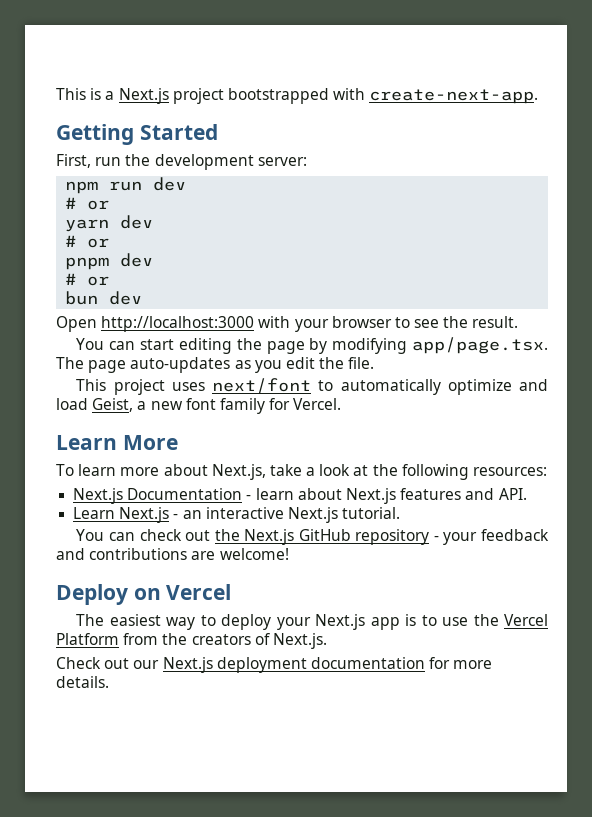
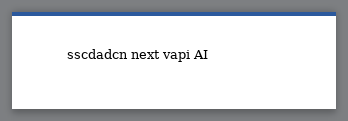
- This is a Next.js project bootstrapped with create-next-app.
- Getting Started
- First, run the development server:
- npm run dev
- # or
- yarn dev
- # or
- pnpm dev
- # or
- bun dev
- Open http://localhost:3000 with your browser to see the result.
- You can start editing the page by modifying app/page.tsx. The page auto-updates as you edit the file.
- This project uses next/font to automatically optimize and load Geist, a new font family for Vercel.
- Learn More
- To learn more about Next.js, take a look at the following resources:
- Next.js Documentation - learn about Next.js features and API.
- Learn Next.js - an interactive Next.js tutorial.
- You can check out the Next.js GitHub repository - your feedback and contributions are welcome!
- Deploy on Vercel
- The easiest way to deploy your Next.js app is to use the Vercel Platform from the creators of Next.js.
- Check out our Next.js deployment documentation for more details.
+ sscdadcn next vapi AI

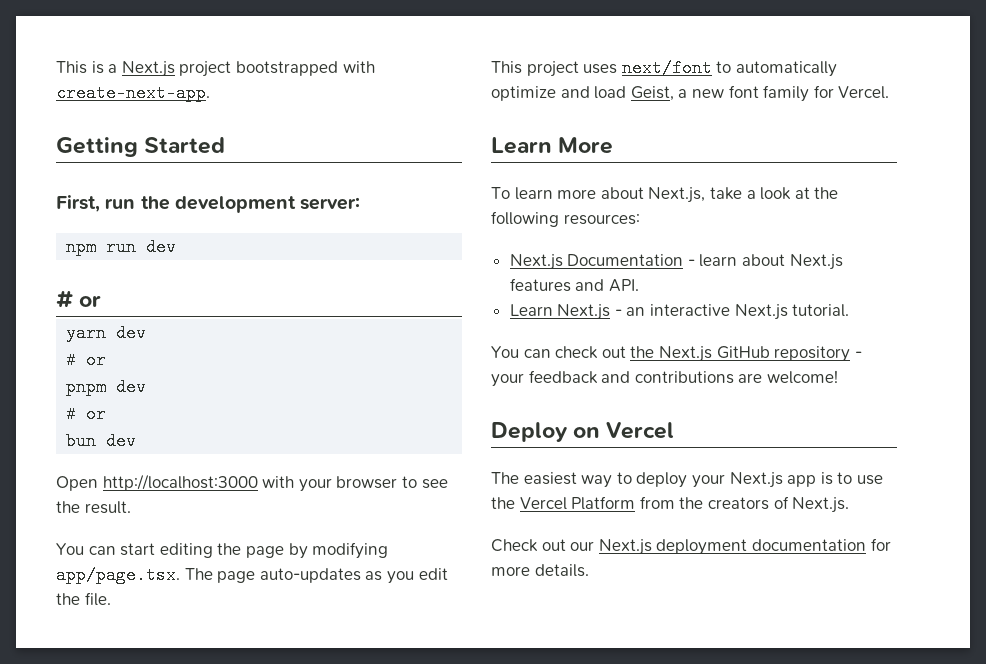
- sscdadcn next vapi AI
+ This is a Next.js project bootstrapped with create-next-app.
+ Getting Started
+ First, run the development server:
+ npm run dev
+ # or
+ yarn dev
+ # or
+ pnpm dev
+ # or
+ bun dev
+ Open http://localhost:3000 with your browser to see the result.
+ You can start editing the page by modifying app/page.tsx. The page auto-updates as you edit the file.
+ This project uses next/font to automatically optimize and load Geist, a new font family for Vercel.
+ Learn More
+ To learn more about Next.js, take a look at the following resources:
+ Next.js Documentation - learn about Next.js features and API.
+ Learn Next.js - an interactive Next.js tutorial.
+ You can check out the Next.js GitHub repository - your feedback and contributions are welcome!
+ Deploy on Vercel
+ The easiest way to deploy your Next.js app is to use the Vercel Platform from the creators of Next.js.
+ Check out our Next.js deployment documentation for more details.

